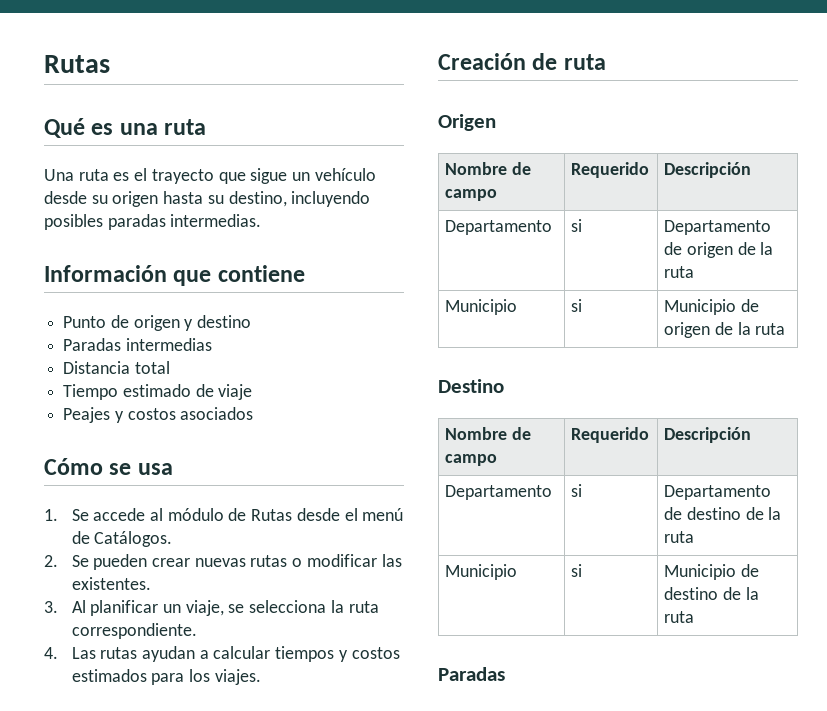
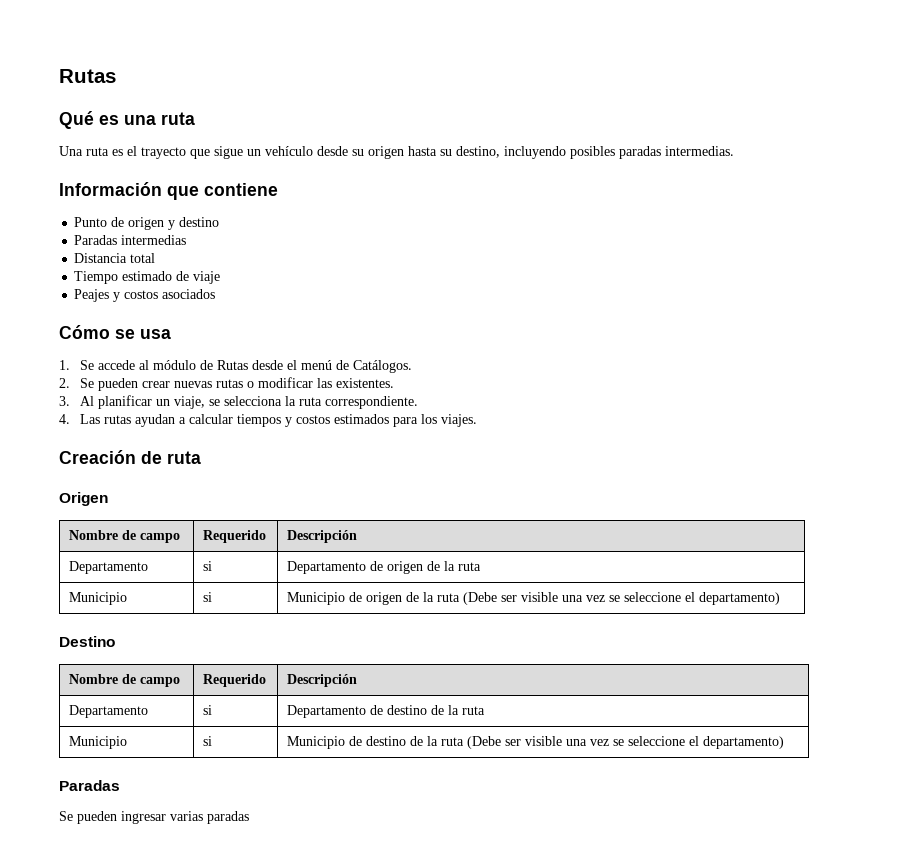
- Municipio | si | Municipio de origen de la ruta
+ Municipio | si | Municipio de origen de la ruta (Debe ser visible una vez se seleccione el departamento)
- Municipio | si | Municipio de destino de la ruta
+ Municipio | si | Municipio de destino de la ruta (Debe ser visible una vez se seleccione el departamento)
  Paradas
+ Se pueden ingresar varias paradas

